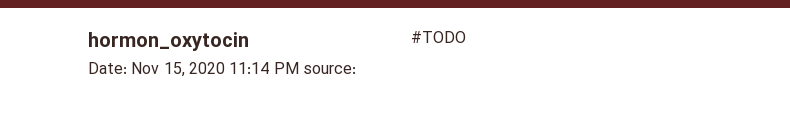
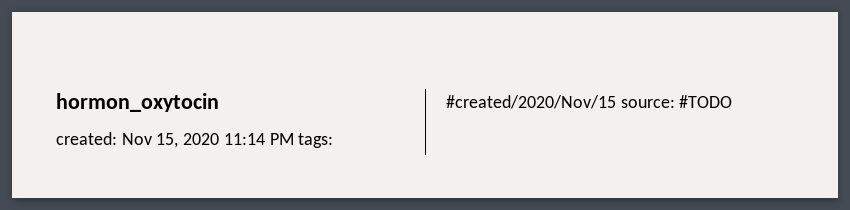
- Date: Nov 15, 2020 11:14 PM source: #TODO
+ created: Nov 15, 2020 11:14 PM tags: #created/2020/Nov/15 source: #TODO

